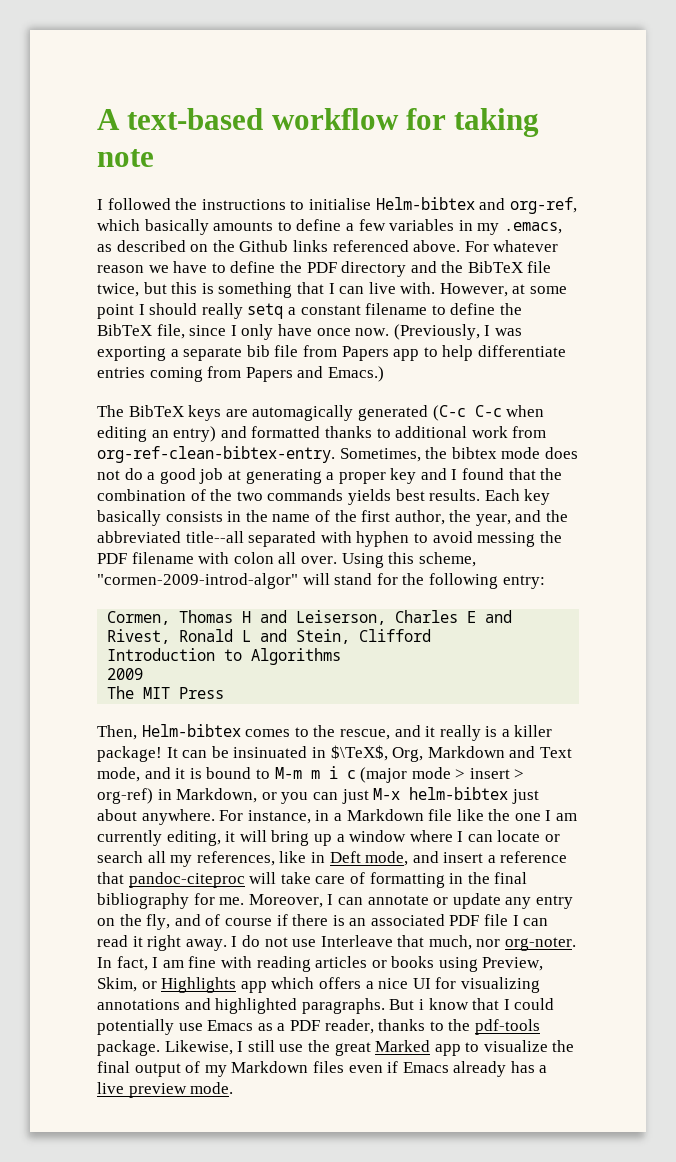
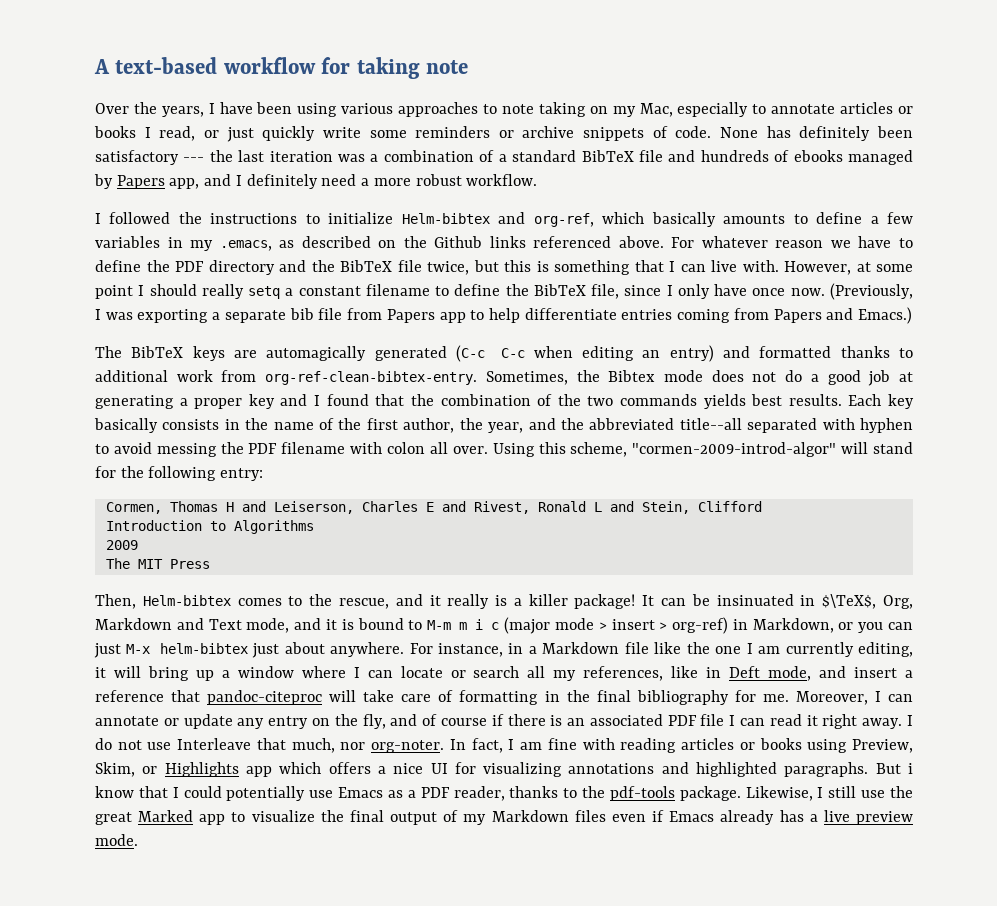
+ Over the years, I have been using various approaches to note taking on my Mac, especially to annotate articles or books I read, or just quickly write some reminders or archive snippets of code. None has definitely been satisfactory --- the last iteration was a combination of a standard BibTeX file and hundreds of ebooks managed by Papers app, and I definitely need a more robust workflow.
- I followed the instructions to initialise Helm-bibtex and org-ref, which basically amounts to define a few variables in my .emacs, as described on the Github links referenced above.
+ I followed the instructions to initialize Helm-bibtex and org-ref, which basically amounts to define a few variables in my .emacs, as described on the Github links referenced above.
- Sometimes, the bibtex mode does not do a good job at generating a proper key and I found that the combination of the two commands yields best results.
+ Sometimes, the Bibtex mode does not do a good job at generating a proper key and I found that the combination of the two commands yields best results.

